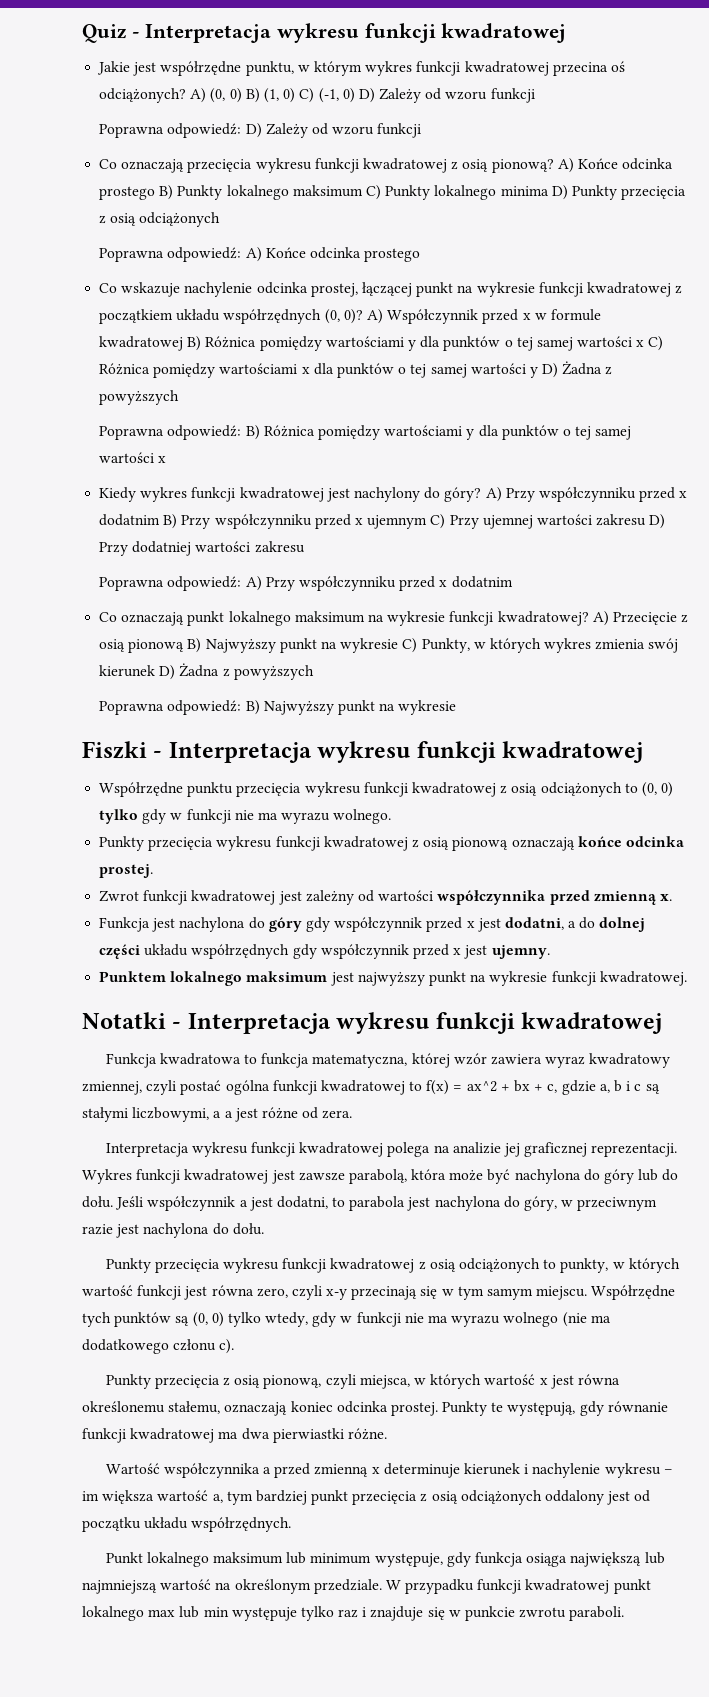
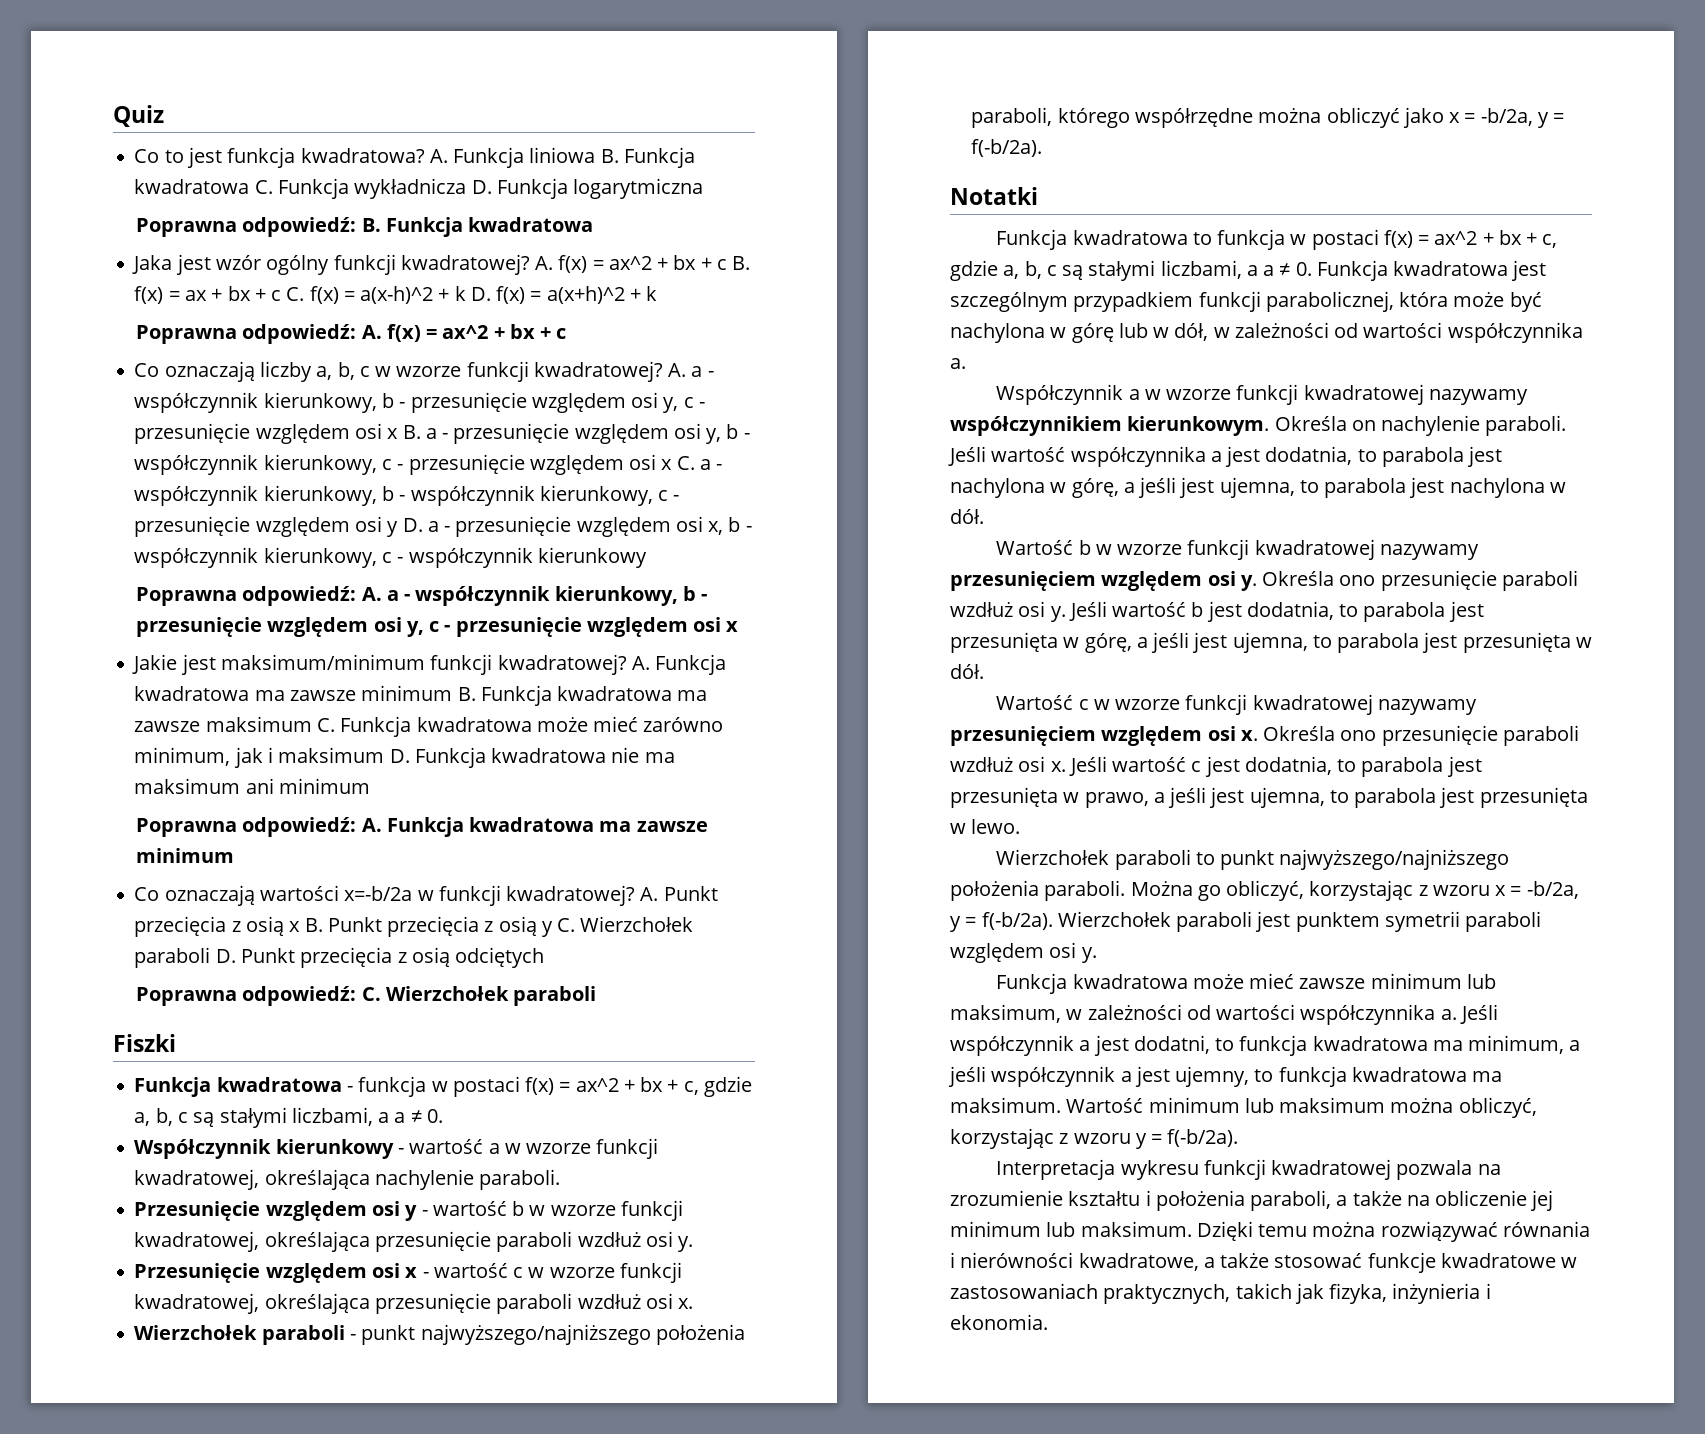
- Quiz - Interpretacja wykresu funkcji kwadratowej
- Jakie jest współrzędne punktu, w którym wykres funkcji kwadratowej przecina oś odciążonych? A) (0, 0) B) (1, 0) C) (-1, 0) D) Zależy od wzoru funkcji
- Poprawna odpowiedź: D) Zależy od wzoru funkcji
- Co oznaczają przecięcia wykresu funkcji kwadratowej z osią pionową? A) Końce odcinka prostego B) Punkty lokalnego maksimum C) Punkty lokalnego minima D) Punkty przecięcia z osią odciążonych
- Poprawna odpowiedź: A) Końce odcinka prostego
- Co wskazuje nachylenie odcinka prostej, łączącej punkt na wykresie funkcji kwadratowej z początkiem układu współrzędnych (0, 0)? A) Współczynnik przed x w formule kwadratowej B) Różnica pomiędzy wartościami y dla punktów o tej samej wartości x C) Różnica pomiędzy wartościami x dla punktów o tej samej wartości y D) Żadna z powyższych
- Poprawna odpowiedź: B) Różnica pomiędzy wartościami y dla punktów o tej samej wartości x
- Kiedy wykres funkcji kwadratowej jest nachylony do góry? A) Przy współczynniku przed x dodatnim B) Przy współczynniku przed x ujemnym C) Przy ujemnej wartości zakresu D) Przy dodatniej wartości zakresu
- Poprawna odpowiedź: A) Przy współczynniku przed x dodatnim
- Co oznaczają punkt lokalnego maksimum na wykresie funkcji kwadratowej? A) Przecięcie z osią pionową B) Najwyższy punkt na wykresie C) Punkty, w których wykres zmienia swój kierunek D) Żadna z powyższych
- Poprawna odpowiedź: B) Najwyższy punkt na wykresie
- Fiszki - Interpretacja wykresu funkcji kwadratowej
- Współrzędne punktu przecięcia wykresu funkcji kwadratowej z osią odciążonych to (0, 0) tylko gdy w funkcji nie ma wyrazu wolnego.
- Punkty przecięcia wykresu funkcji kwadratowej z osią pionową oznaczają końce odcinka prostej.
- Zwrot funkcji kwadratowej jest zależny od wartości współczynnika przed zmienną x.
- Funkcja jest nachylona do góry gdy współczynnik przed x jest dodatni, a do dolnej części układu współrzędnych gdy współczynnik przed x jest ujemny.
- Punktem lokalnego maksimum jest najwyższy punkt na wykresie funkcji kwadratowej.
- Notatki - Interpretacja wykresu funkcji kwadratowej
- Funkcja kwadratowa to funkcja matematyczna, której wzór zawiera wyraz kwadratowy zmiennej, czyli postać ogólna funkcji kwadratowej to f(x) = ax^2 + bx + c, gdzie a, b i c są stałymi liczbowymi, a a jest różne od zera.
- Interpretacja wykresu funkcji kwadratowej polega na analizie jej graficznej reprezentacji. Wykres funkcji kwadratowej jest zawsze parabolą, która może być nachylona do góry lub do dołu.
+ Quiz
+ Co to jest funkcja kwadratowa? A. Funkcja liniowa B. Funkcja kwadratowa C. Funkcja wykładnicza D. Funkcja logarytmiczna
+ Poprawna odpowiedź: B. Funkcja kwadratowa
+ Jaka jest wzór ogólny funkcji kwadratowej? A. f(x) = ax^2 + bx + c B. f(x) = ax + bx + c C. f(x) = a(x-h)^2 + k D. f(x) = a(x+h)^2 + k
+ Poprawna odpowiedź: A. f(x) = ax^2 + bx + c
+ Co oznaczają liczby a, b, c w wzorze funkcji kwadratowej? A. a - współczynnik kierunkowy, b - przesunięcie względem osi y, c - przesunięcie względem osi x B. a - przesunięcie względem osi y, b - współczynnik kierunkowy, c - przesunięcie względem osi x C. a - współczynnik kierunkowy, b - współczynnik kierunkowy, c - przesunięcie względem osi y D. a - przesunięcie względem osi x, b - współczynnik kierunkowy, c - współczynnik kierunkowy
+ Poprawna odpowiedź: A. a - współczynnik kierunkowy, b - przesunięcie względem osi y, c - przesunięcie względem osi x
+ Jakie jest maksimum/minimum funkcji kwadratowej? A. Funkcja kwadratowa ma zawsze minimum B. Funkcja kwadratowa ma zawsze maksimum C. Funkcja kwadratowa może mieć zarówno minimum, jak i maksimum D. Funkcja kwadratowa nie ma maksimum ani minimum
+ Poprawna odpowiedź: A. Funkcja kwadratowa ma zawsze minimum
+ Co oznaczają wartości x=-b/2a w funkcji kwadratowej? A. Punkt przecięcia z osią x B. Punkt przecięcia z osią y C. Wierzchołek paraboli D. Punkt przecięcia z osią odciętych
+ Poprawna odpowiedź: C. Wierzchołek paraboli
+ Fiszki
+ Funkcja kwadratowa - funkcja w postaci f(x) = ax^2 + bx + c, gdzie a, b, c są stałymi liczbami, a a ≠ 0.
+ Współczynnik kierunkowy - wartość a w wzorze funkcji kwadratowej, określająca nachylenie paraboli.
+ Przesunięcie względem osi y - wartość b w wzorze funkcji kwadratowej, określająca przesunięcie paraboli wzdłuż osi y.
+ Przesunięcie względem osi x - wartość c w wzorze funkcji kwadratowej, określająca przesunięcie paraboli wzdłuż osi x.
+ Wierzchołek paraboli - punkt najwyższego/najniższego położenia paraboli, którego współrzędne można obliczyć jako x = -b/2a, y = f(-b/2a).
+ Notatki
+ Funkcja kwadratowa to funkcja w postaci f(x) = ax^2 + bx + c, gdzie a, b, c są stałymi liczbami, a a ≠ 0. Funkcja kwadratowa jest szczególnym przypadkiem funkcji parabolicznej, która może być nachylona w górę lub w dół, w zależności od wartości współczynnika a.
+ Współczynnik a w wzorze funkcji kwadratowej nazywamy współczynnikiem kierunkowym. Określa on nachylenie paraboli. Jeśli wartość współczynnika a jest dodatnia, to parabola jest nachylona w górę, a jeśli jest ujemna, to parabola jest nachylona w dół.
+ Wartość b w wzorze funkcji kwadratowej nazywamy przesunięciem względem osi y. Określa ono przesunięcie paraboli wzdłuż osi y. Jeśli wartość b jest dodatnia, to parabola jest przesunięta w górę, a jeśli jest ujemna, to parabola jest przesunięta w dół.
+ Wartość c w wzorze funkcji kwadratowej nazywamy przesunięciem względem osi x. Określa ono przesunięcie paraboli wzdłuż osi x. Jeśli wartość c jest dodatnia, to parabola jest przesunięta w prawo, a jeśli jest ujemna, to parabola jest przesunięta w lewo.
+ Wierzchołek paraboli to punkt najwyższego/najniższego położenia paraboli. Można go obliczyć, korzystając z wzoru x = -b/2a, y = f(-b/2a). Wierzchołek paraboli jest punktem symetrii paraboli względem osi y.
+ Funkcja kwadratowa może mieć zawsze minimum lub maksimum, w zależności od wartości współczynnika a.
- Jeśli współczynnik a jest dodatni, to parabola jest nachylona do góry, w przeciwnym razie jest nachylona do dołu.
- Punkty przecięcia wykresu funkcji kwadratowej z osią odciążonych to punkty, w których wartość funkcji jest równa zero, czyli x-y przecinają się w tym samym miejscu. Współrzędne tych punktów są (0, 0) tylko wtedy, gdy w funkcji nie ma wyrazu wolnego (nie ma dodatkowego członu c).
- Punkty przecięcia z osią pionową, czyli miejsca, w których wartość x jest równa określonemu stałemu, oznaczają koniec odcinka prostej. Punkty te występują, gdy równanie funkcji kwadratowej ma dwa pierwiastki różne.
- Wartość współczynnika a przed zmienną x determinuje kierunek i nachylenie wykresu – im większa wartość a, tym bardziej punkt przecięcia z osią odciążonych oddalony jest od początku układu współrzędnych.
- Punkt lokalnego maksimum lub minimum występuje, gdy funkcja osiąga największą lub najmniejszą wartość na określonym przedziale. W przypadku funkcji kwadratowej punkt lokalnego max lub min występuje tylko raz i znajduje się w punkcie zwrotu paraboli.
+ Jeśli współczynnik a jest dodatni, to funkcja kwadratowa ma minimum, a jeśli współczynnik a jest ujemny, to funkcja kwadratowa ma maksimum. Wartość minimum lub maksimum można obliczyć, korzystając z wzoru y = f(-b/2a).
+ Interpretacja wykresu funkcji kwadratowej pozwala na zrozumienie kształtu i położenia paraboli, a także na obliczenie jej minimum lub maksimum. Dzięki temu można rozwiązywać równania i nierówności kwadratowe, a także stosować funkcje kwadratowe w zastosowaniach praktycznych, takich jak fizyka, inżynieria i ekonomia.

